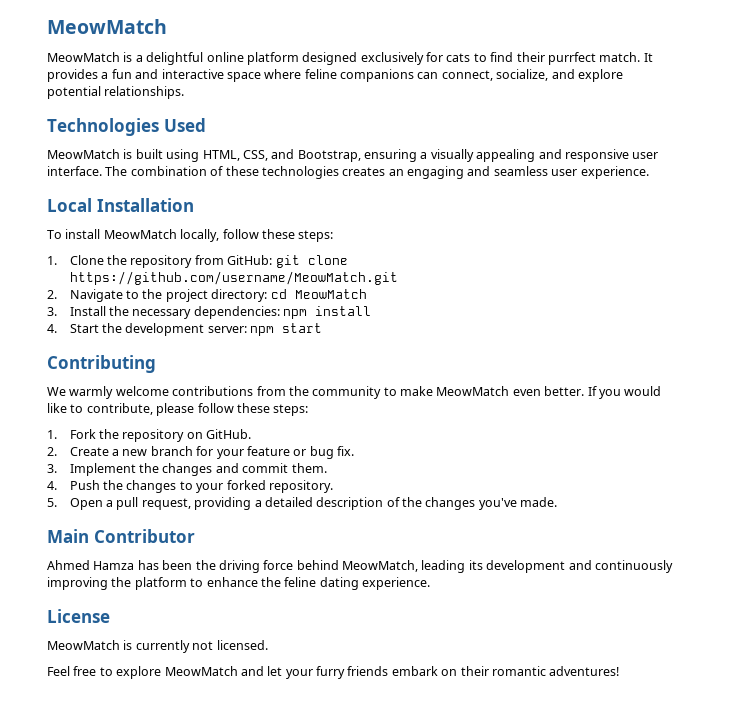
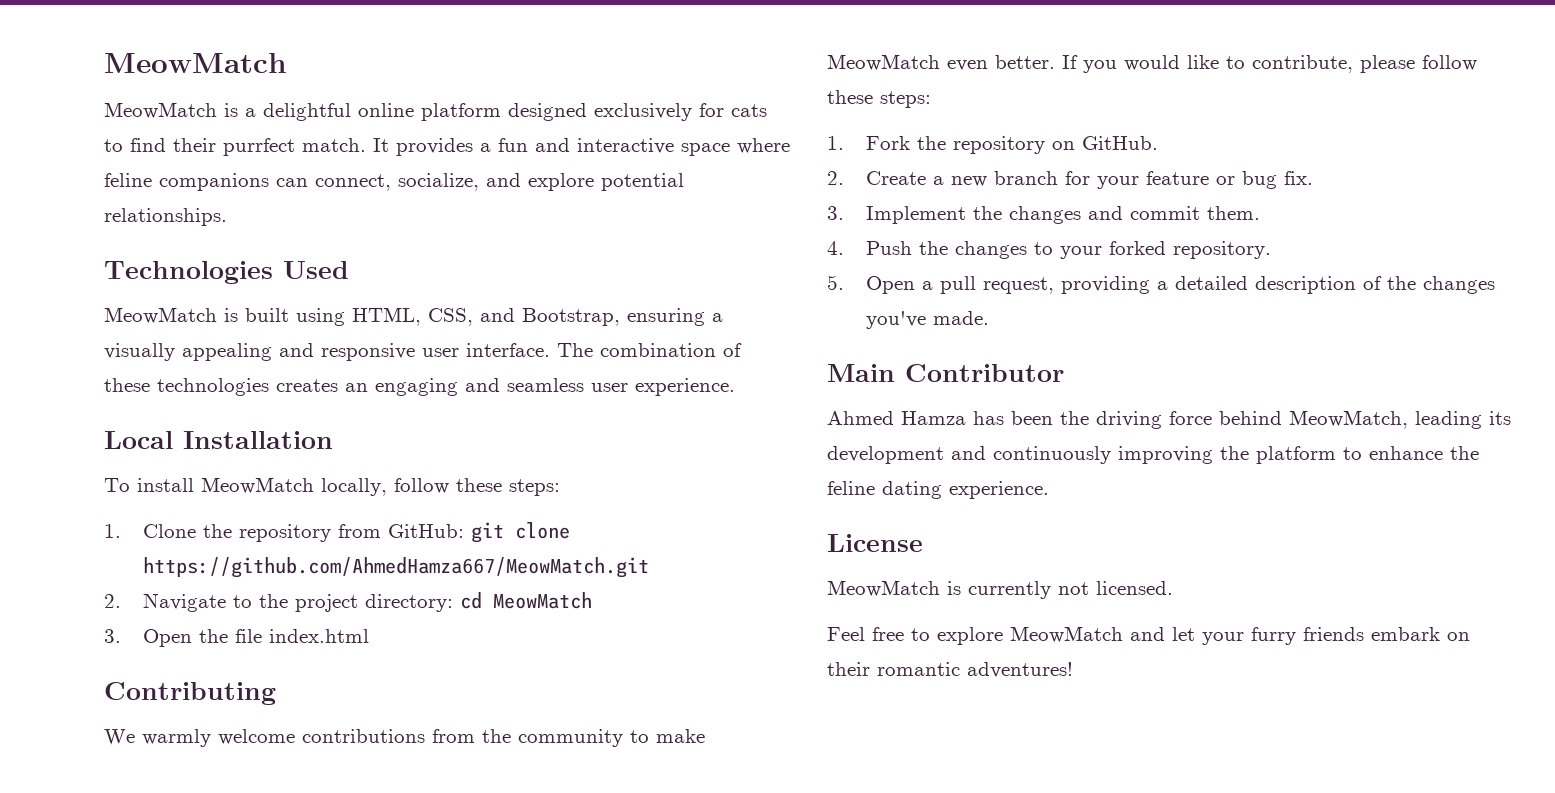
- 1. Clone the repository from GitHub: git clone https://github.com/username/MeowMatch.git
+ 1. Clone the repository from GitHub: git clone https://github.com/AhmedHamza667/MeowMatch.git
- 3. Install the necessary dependencies: npm install
- 4. Start the development server: npm start
+ 3. Open the file index.html

